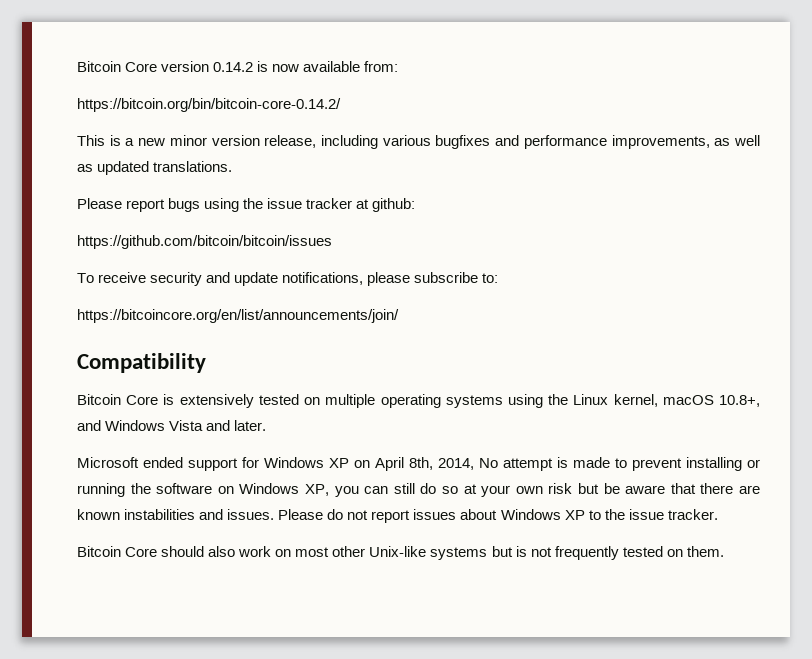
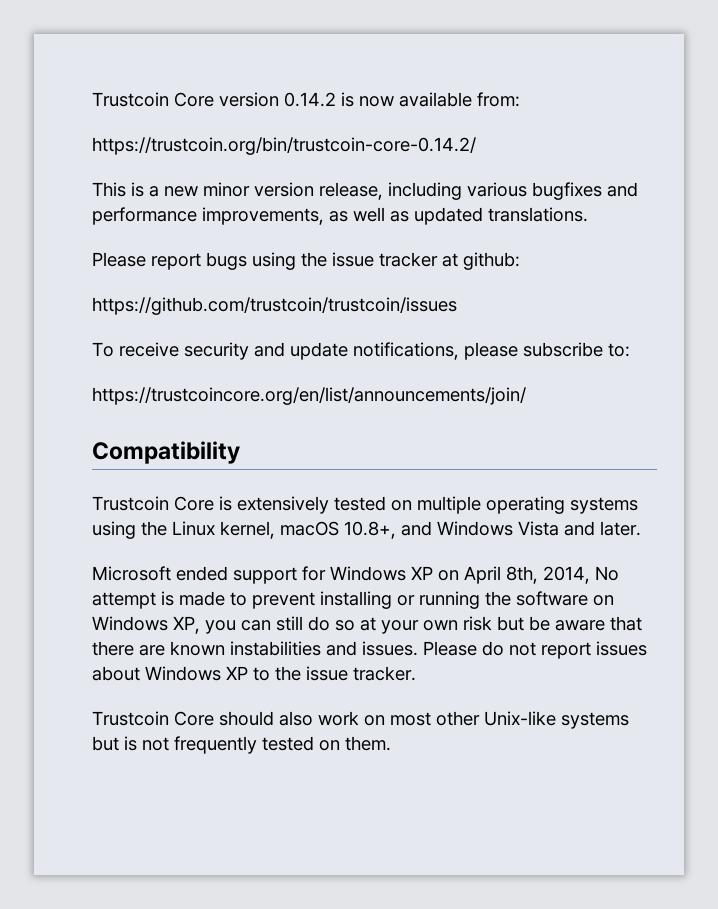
- Bitcoin Core version 0.14.2 is now available from:
+ Trustcoin Core version 0.14.2 is now available from:
- https://bitcoin.org/bin/bitcoin-core-0.14.2/
+ https://trustcoin.org/bin/trustcoin-core-0.14.2/
- https://github.com/bitcoin/bitcoin/issues
+ https://github.com/trustcoin/trustcoin/issues
- https://bitcoincore.org/en/list/announcements/join/
+ https://trustcoincore.org/en/list/announcements/join/
- Bitcoin Core is extensively tested on multiple operating systems using the Linux kernel, macOS 10.8+, and Windows Vista and later.
+ Trustcoin Core is extensively tested on multiple operating systems using the Linux kernel, macOS 10.8+, and Windows Vista and later.
- Bitcoin Core should also work on most other Unix-like systems but is not frequently tested on them.
+ Trustcoin Core should also work on most other Unix-like systems but is not frequently tested on them.

